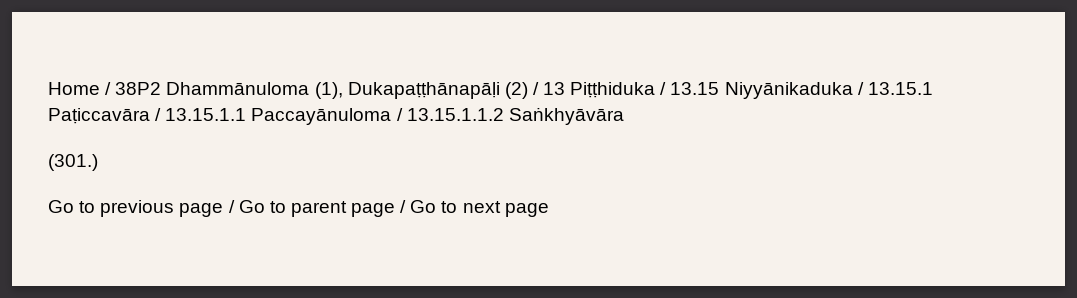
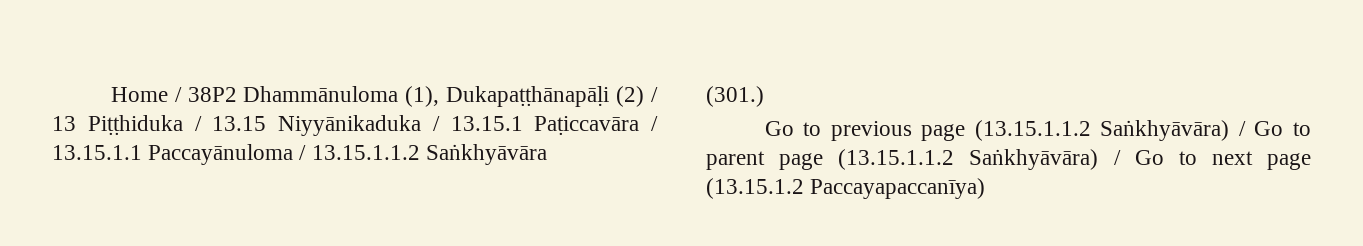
- Go to previous page / Go to parent page / Go to next page
+ Go to previous page (13.15.1.1.2 Saṅkhyāvāra) / Go to parent page (13.15.1.1.2 Saṅkhyāvāra) / Go to next page (13.15.1.2 Paccayapaccanīya)

